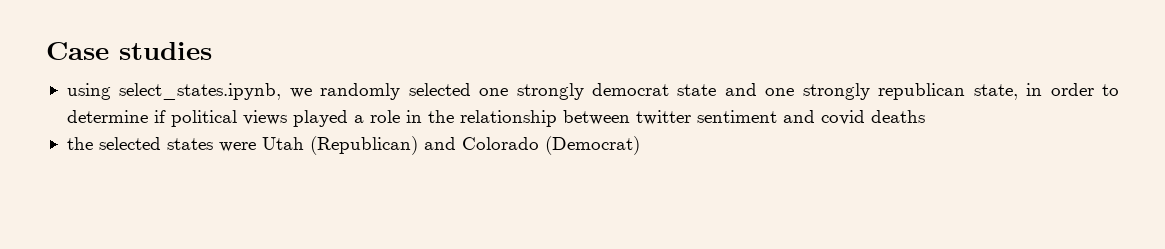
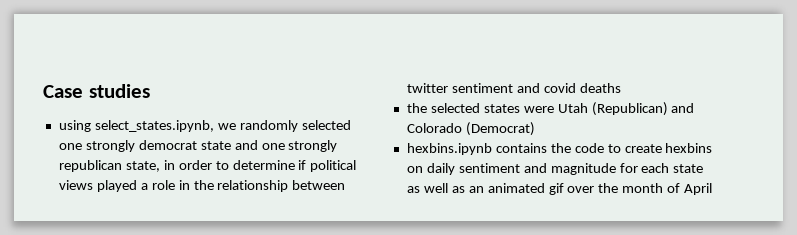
+ hexbins.ipynb contains the code to create hexbins on daily sentiment and magnitude for each state as well as an animated gif over the month of April

